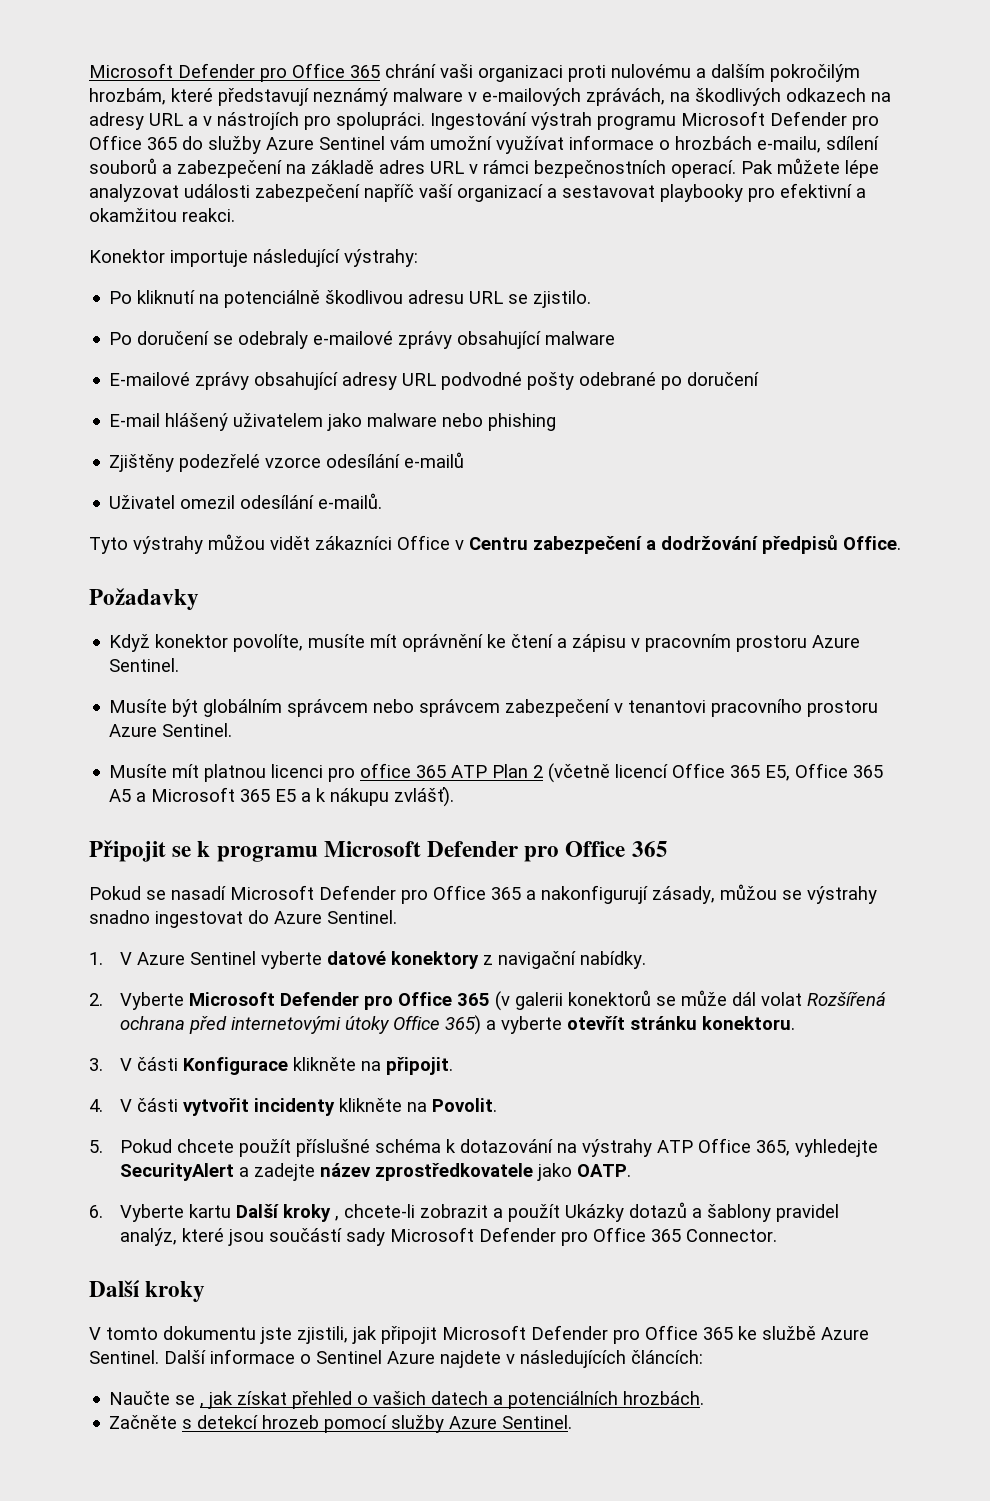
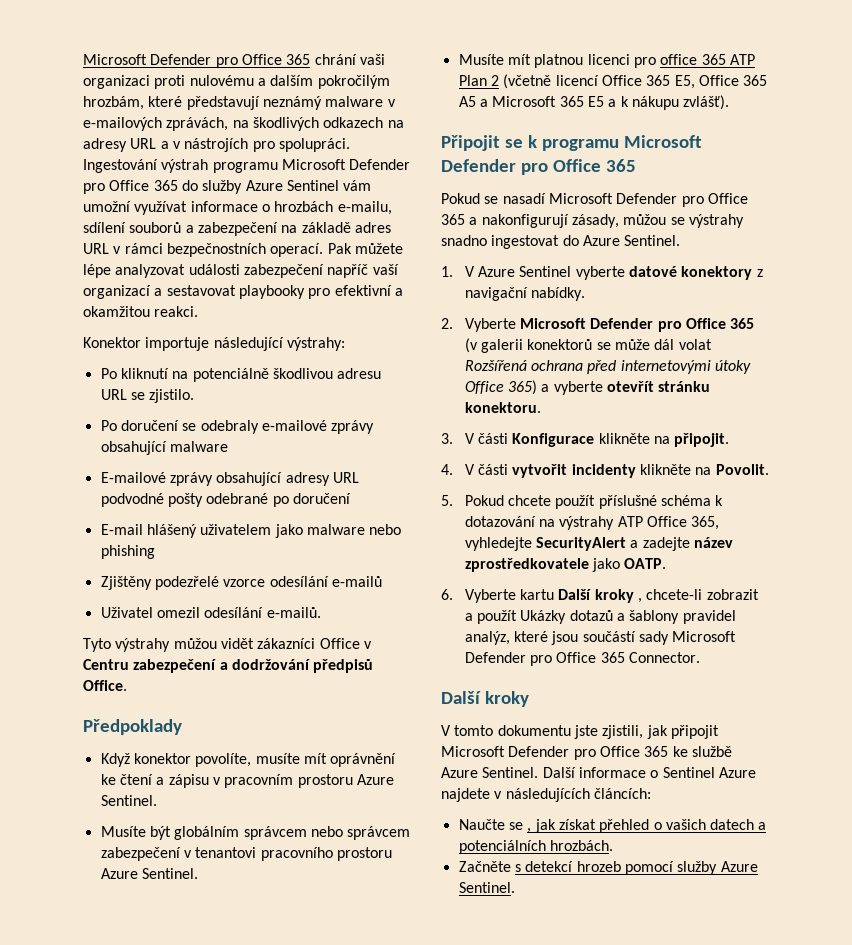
- Požadavky
+ Předpoklady

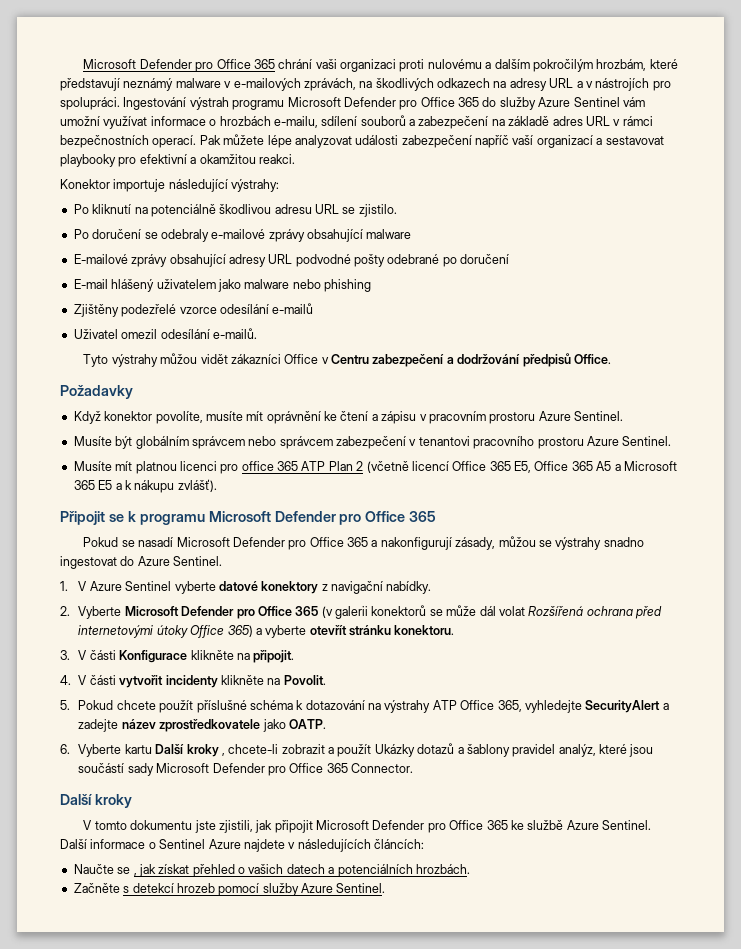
- Předpoklady
+ Požadavky

